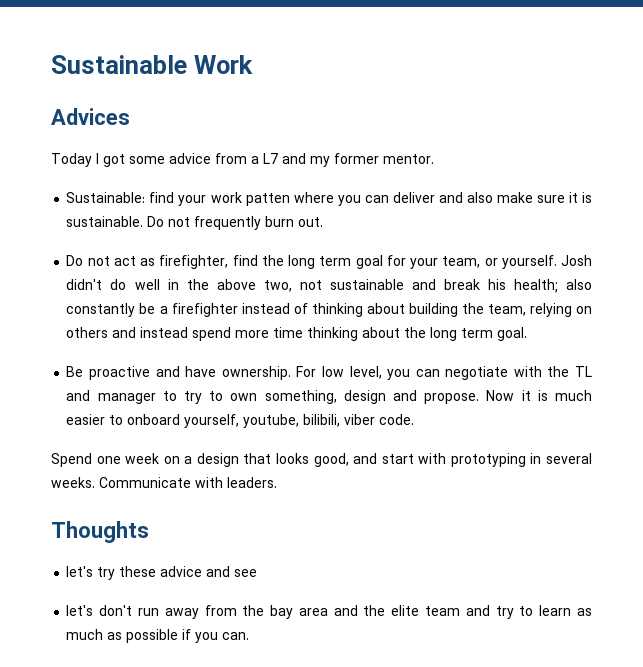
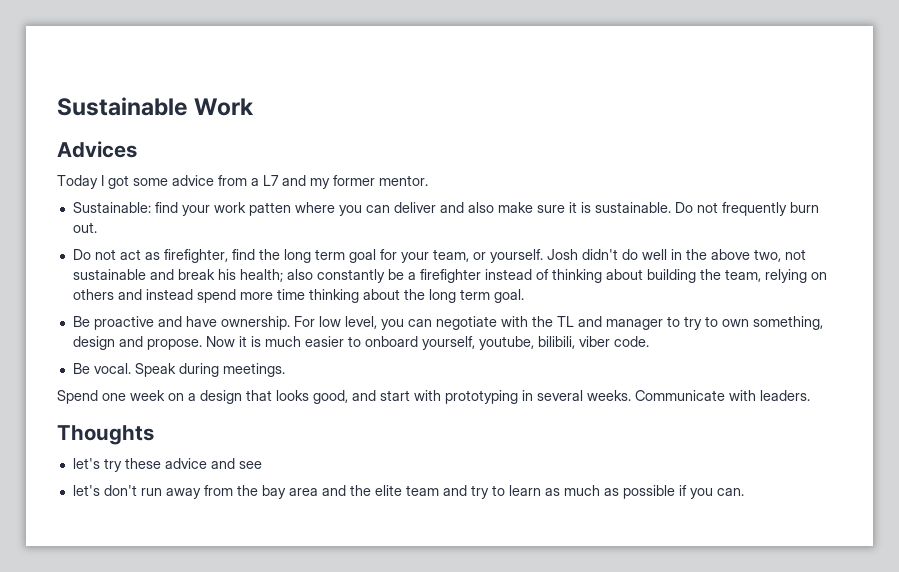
+ Be vocal. Speak during meetings.

